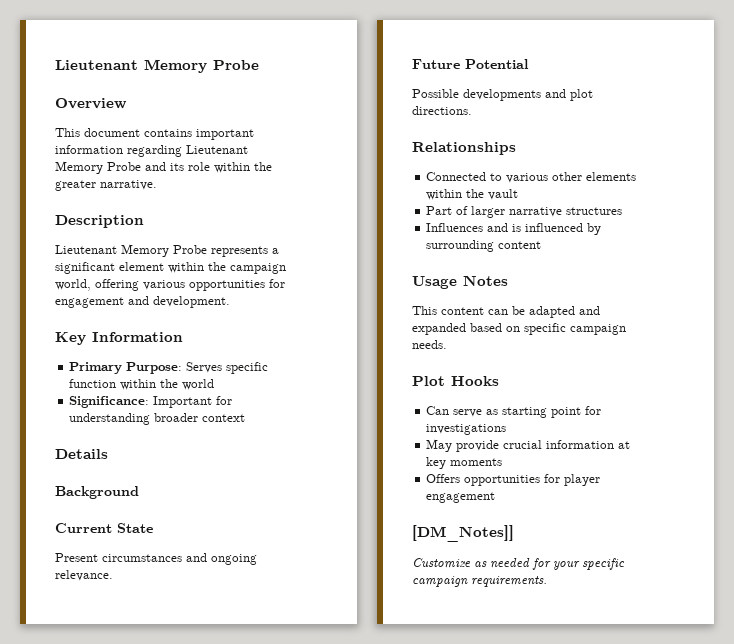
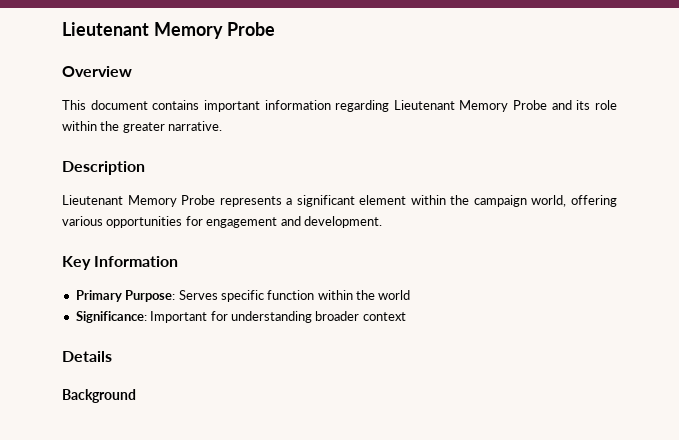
- Current State
- Present circumstances and ongoing relevance.
- Future Potential
- Possible developments and plot directions.
- Relationships
- Connected to various other elements within the vault
- Part of larger narrative structures
- Influences and is influenced by surrounding content
- Usage Notes
- This content can be adapted and expanded based on specific campaign needs.
- Plot Hooks
- Can serve as starting point for investigations
- May provide crucial information at key moments
- Offers opportunities for player engagement
- [DM_Notes]]
- Customize as needed for your specific campaign requirements.

